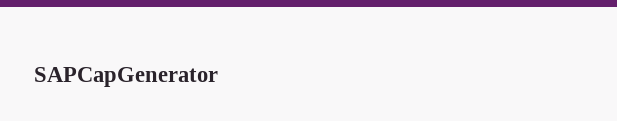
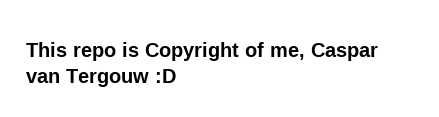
- SAPCapGenerator
+ This repo is Copyright of me, Caspar van Tergouw :D

